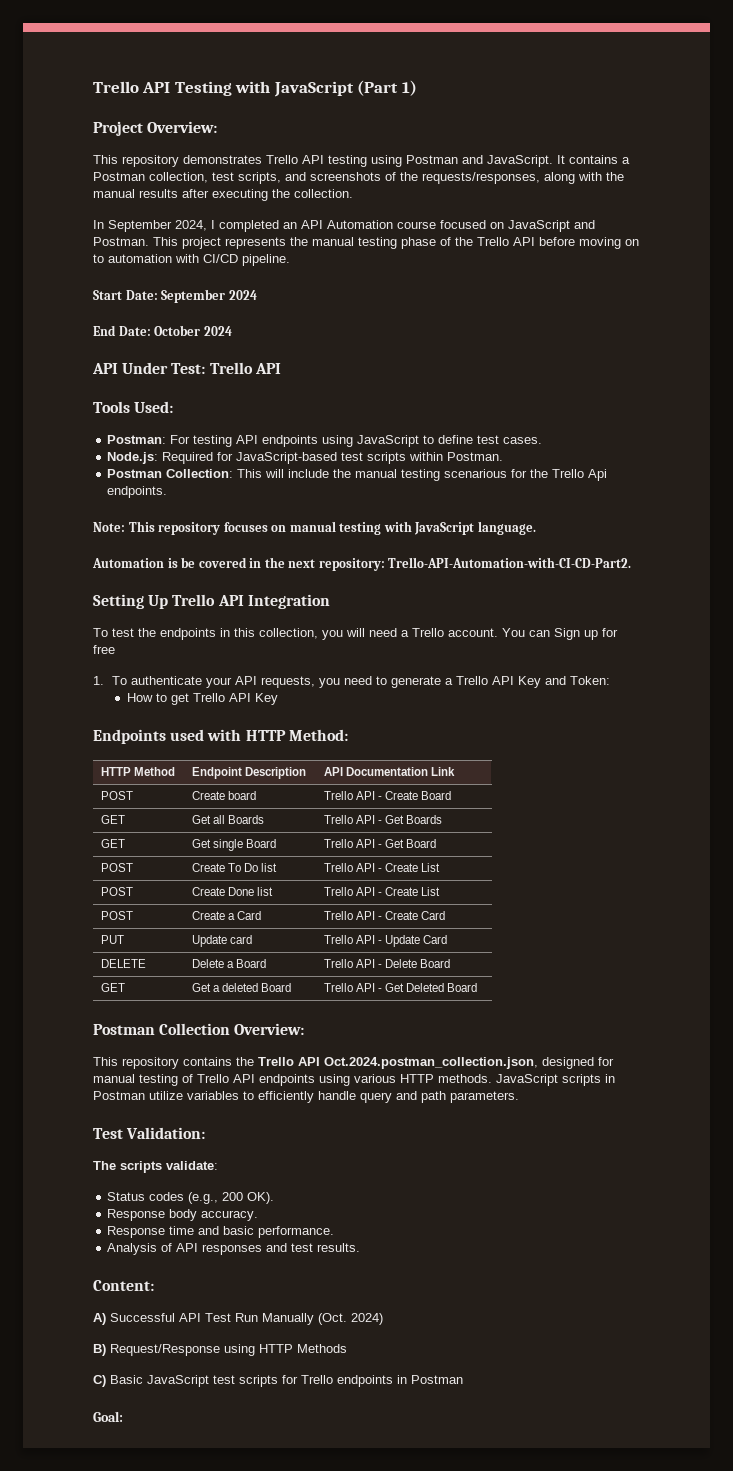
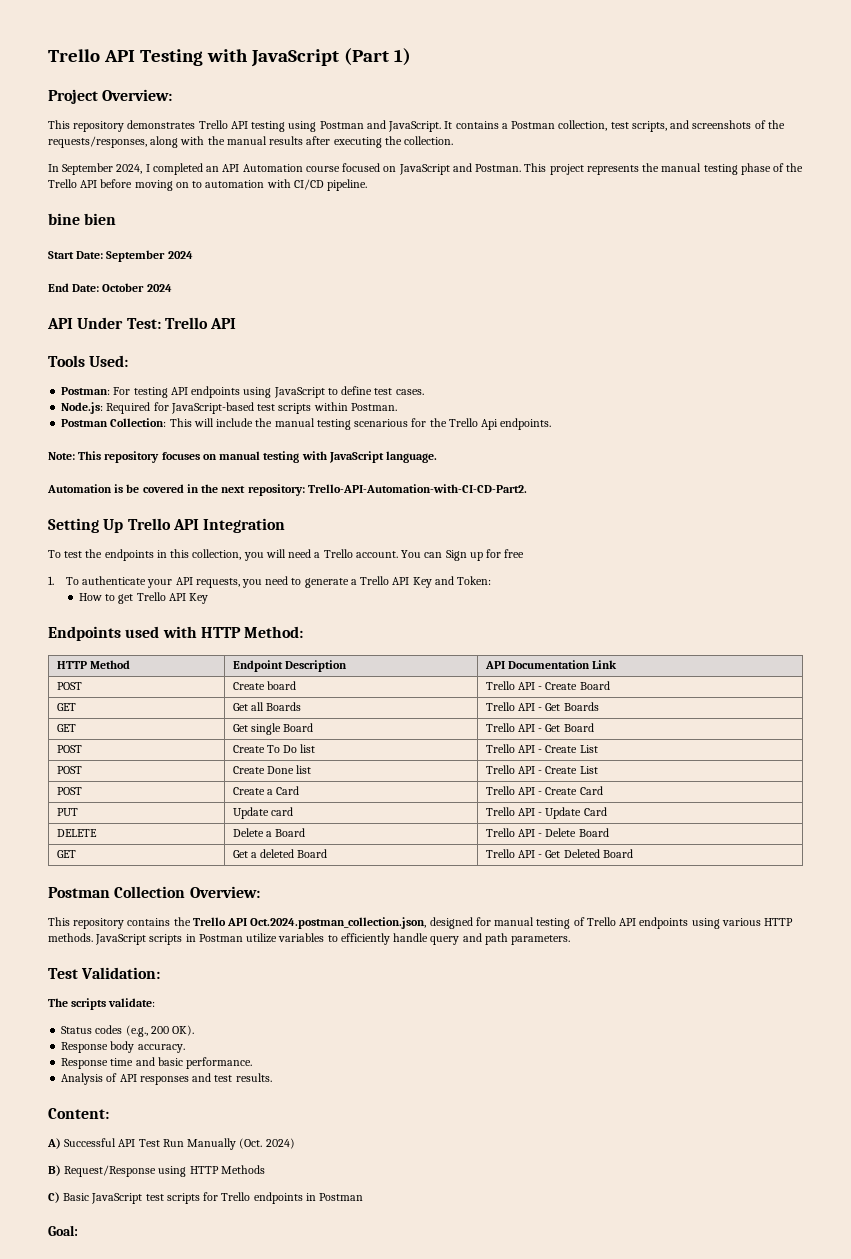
+ bine bien

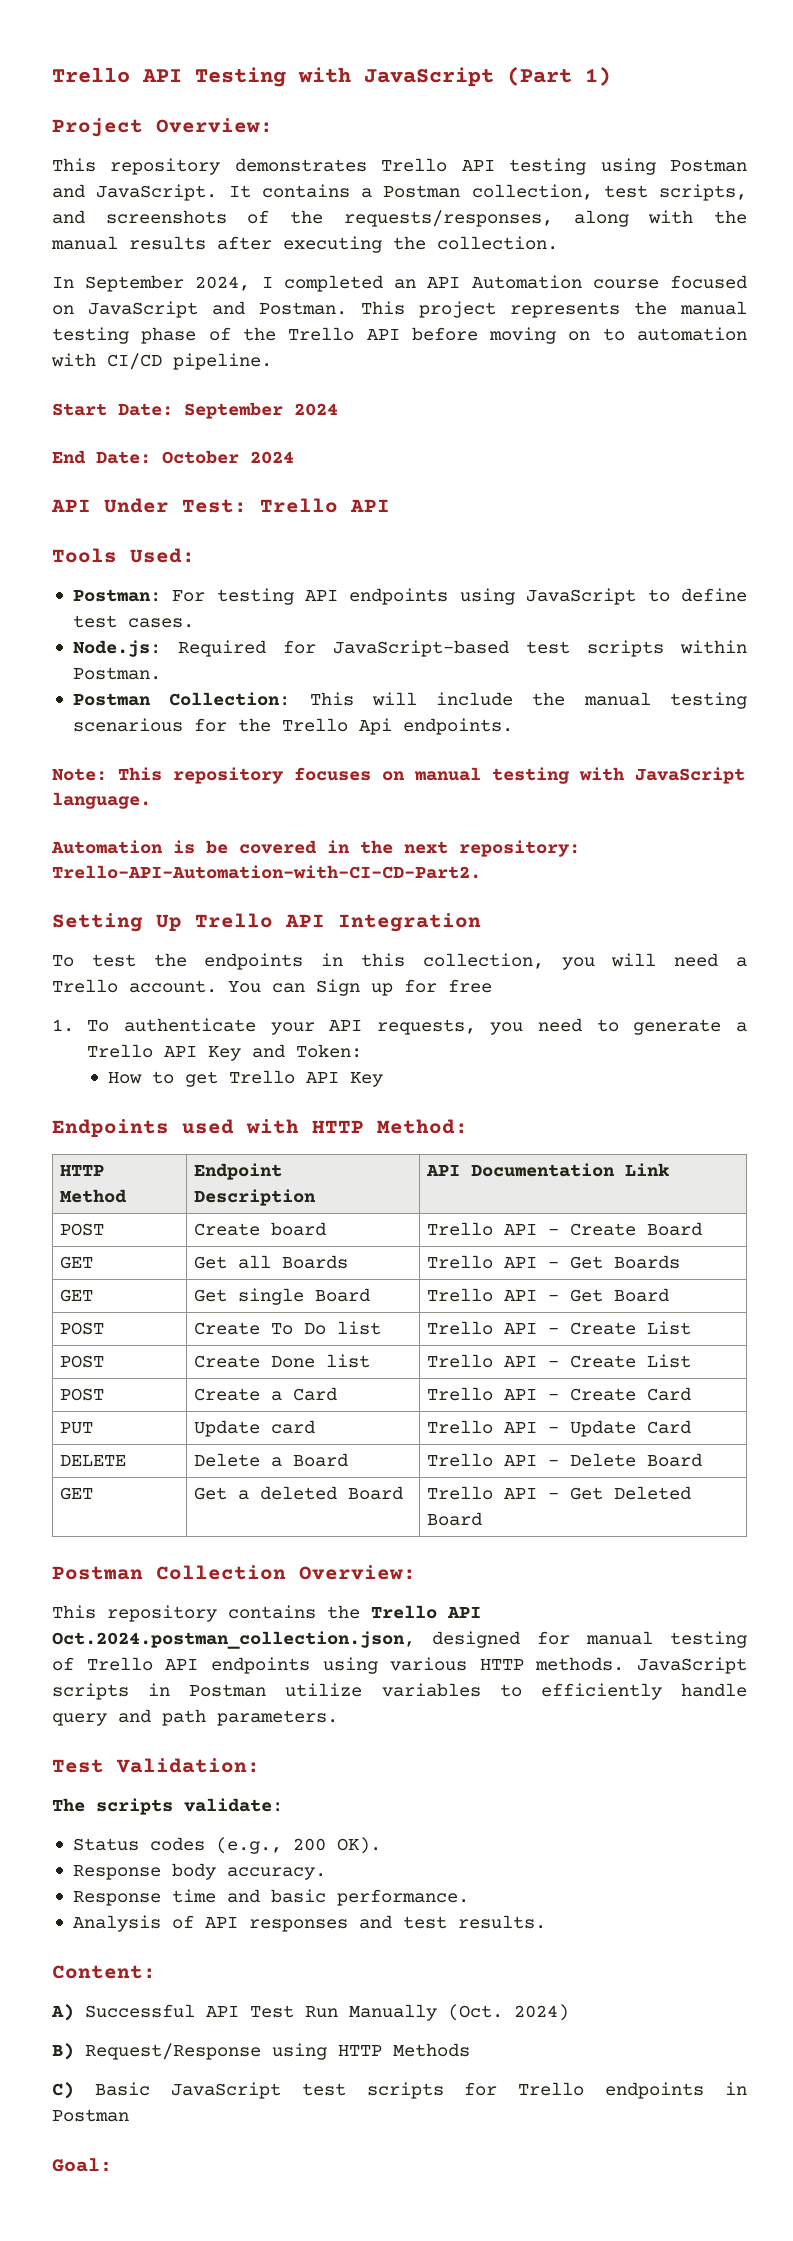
- bine bien

